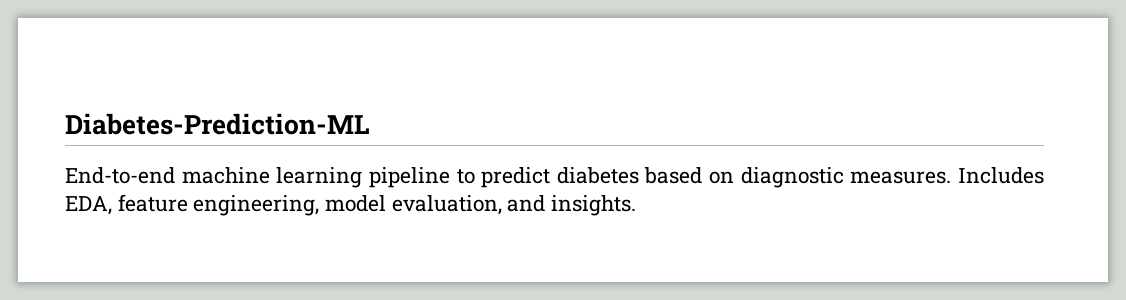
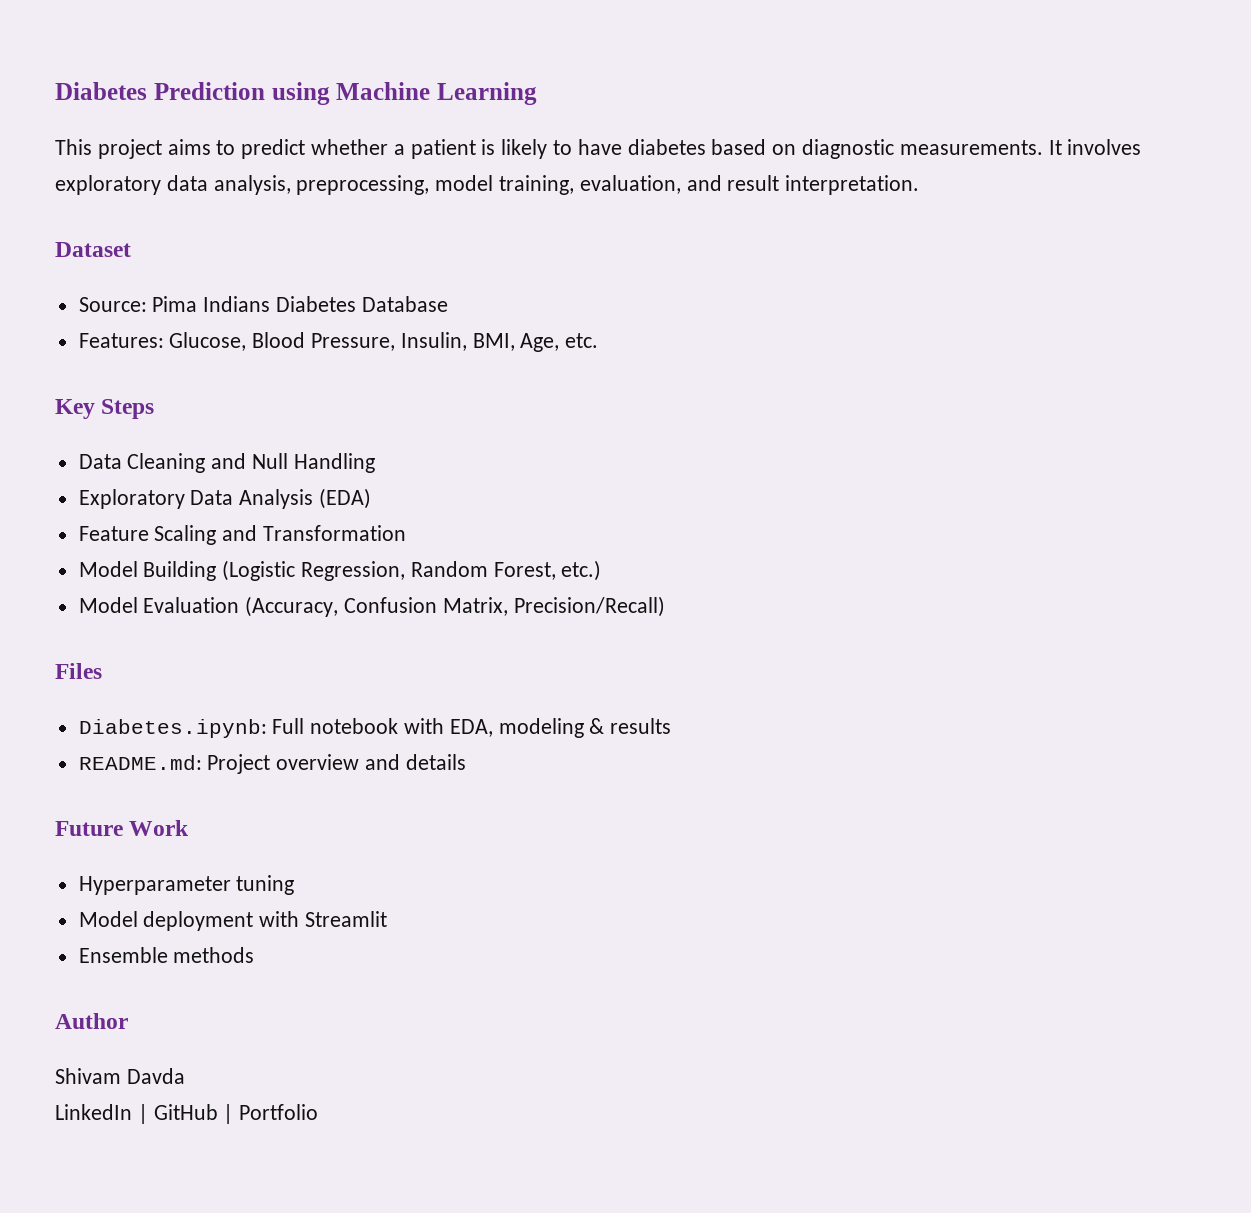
- Diabetes-Prediction-ML
- End-to-end machine learning pipeline to predict diabetes based on diagnostic measures. Includes EDA, feature engineering, model evaluation, and insights.
+ Diabetes Prediction using Machine Learning
+ This project aims to predict whether a patient is likely to have diabetes based on diagnostic measurements. It involves exploratory data analysis, preprocessing, model training, evaluation, and result interpretation.
+ Dataset
+ Source: Pima Indians Diabetes Database
+ Features: Glucose, Blood Pressure, Insulin, BMI, Age, etc.
+ Key Steps
+ Data Cleaning and Null Handling
+ Exploratory Data Analysis (EDA)
+ Feature Scaling and Transformation
+ Model Building (Logistic Regression, Random Forest, etc.)
+ Model Evaluation (Accuracy, Confusion Matrix, Precision/Recall)
+ Files
+ Diabetes.ipynb: Full notebook with EDA, modeling & results
+ README.md: Project overview and details
+ Future Work
+ Hyperparameter tuning
+ Model deployment with Streamlit
+ Ensemble methods
+ Author
+ Shivam Davda
+ LinkedIn | GitHub | Portfolio

